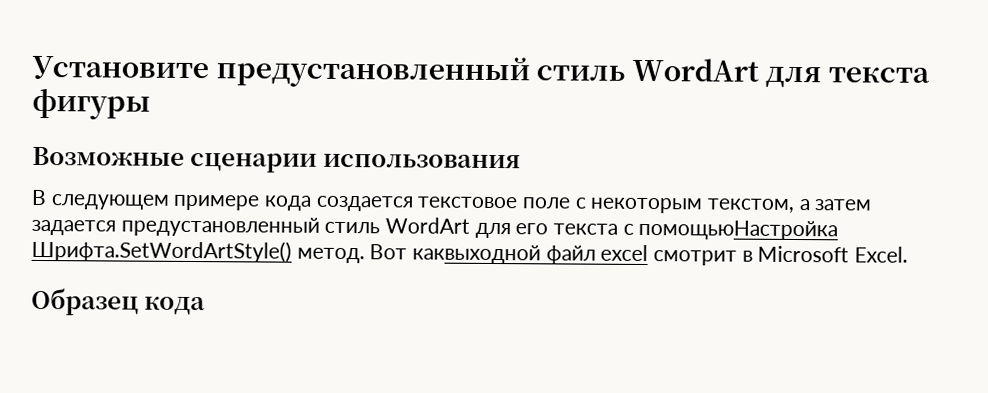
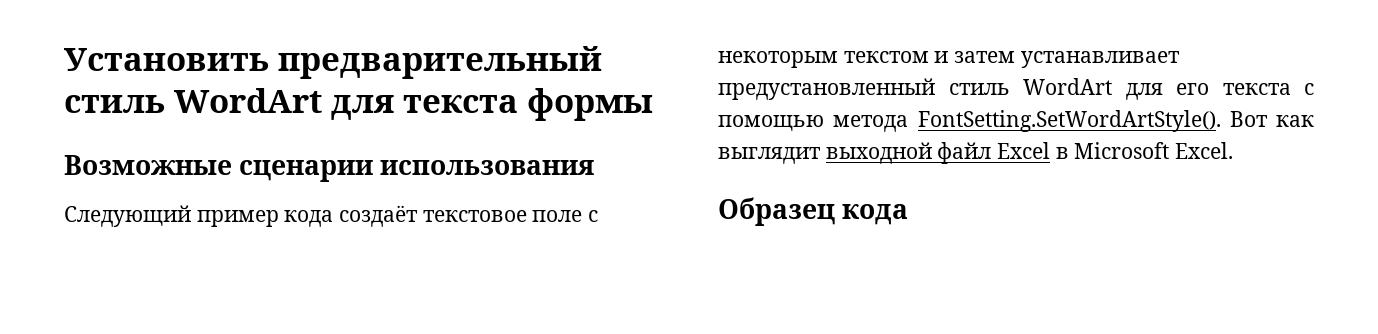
- Установите предустановленный стиль WordArt для текста фигуры
+ Установить предварительный стиль WordArt для текста формы
- В следующем примере кода создается текстовое поле с некоторым текстом, а затем задается предустановленный стиль WordArt для его текста с помощьюНастройка Шрифта.SetWordArtStyle() метод. Вот каквыходной файл excel смотрит в Microsoft Excel.
+ Следующий пример кода создаёт текстовое поле с некоторым текстом и затем устанавливает предустановленный стиль WordArt для его текста с помощью метода FontSetting.SetWordArtStyle(). Вот как выглядит выходной файл Excel в Microsoft Excel.

